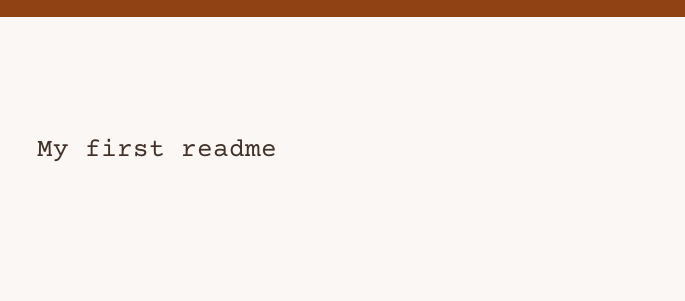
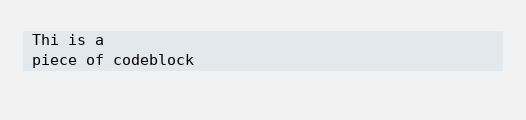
- My first readme
+ Thi is a
+ piece of codeblock

